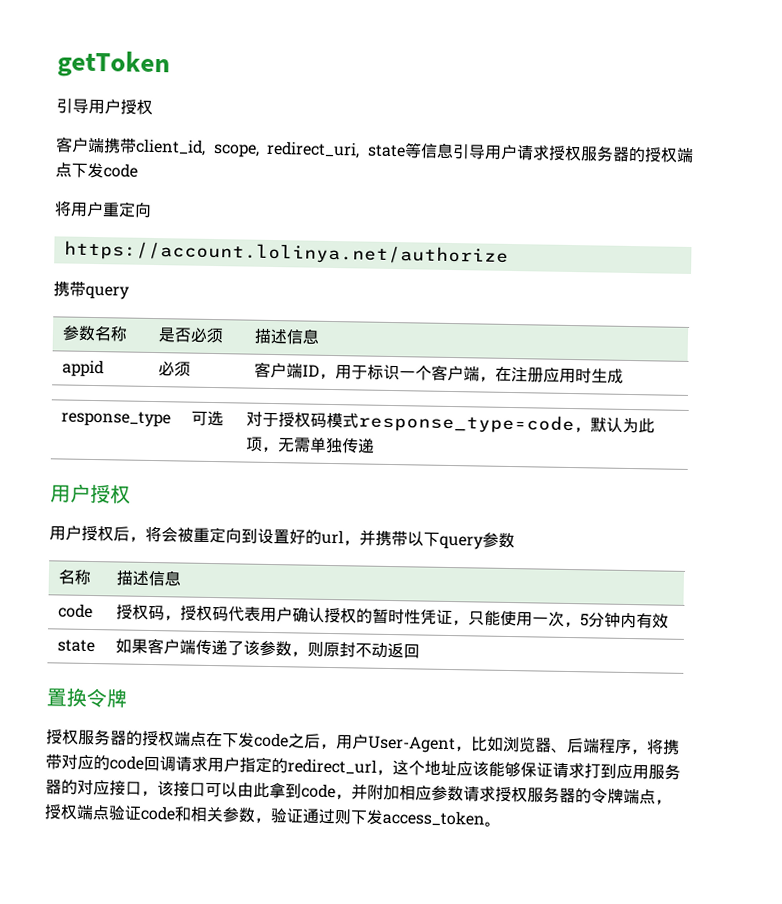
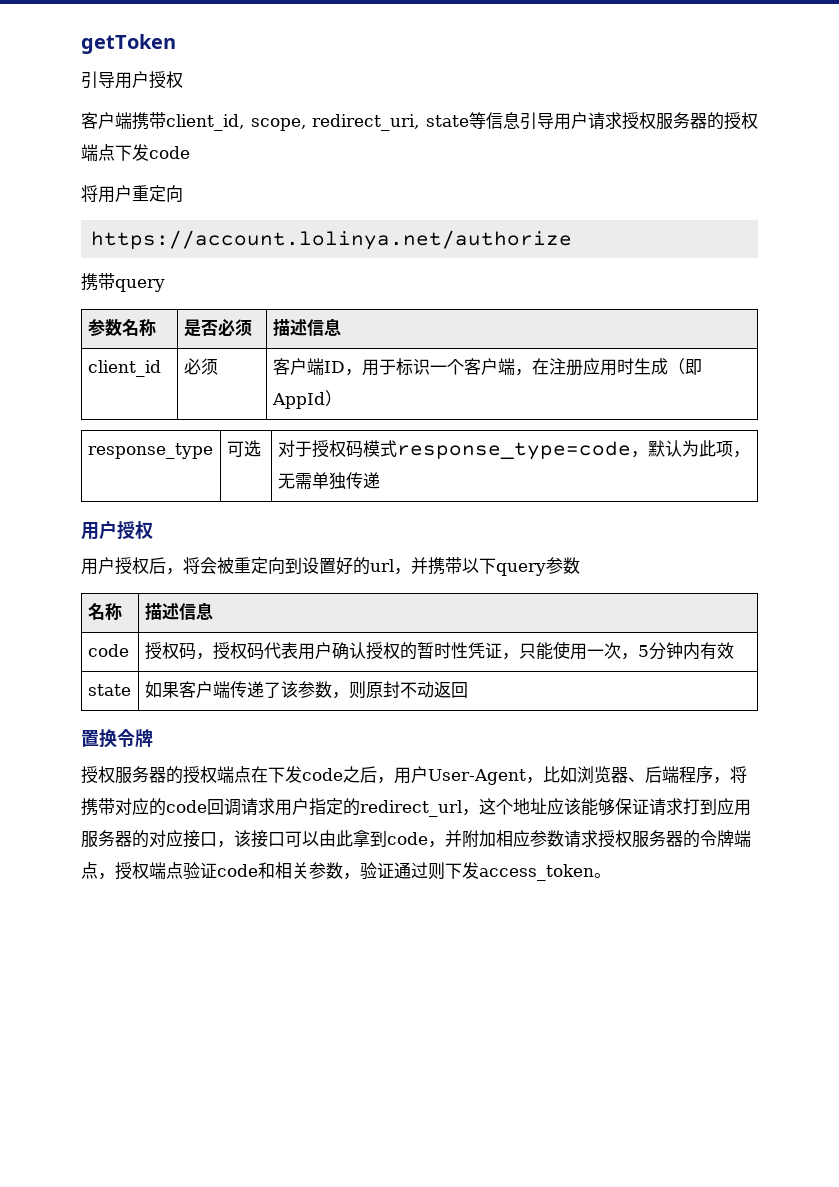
- appid | 必须 | 客户端ID，用于标识一个客户端，在注册应用时生成
+ client_id | 必须 | 客户端ID，用于标识一个客户端，在注册应用时生成（即AppId）

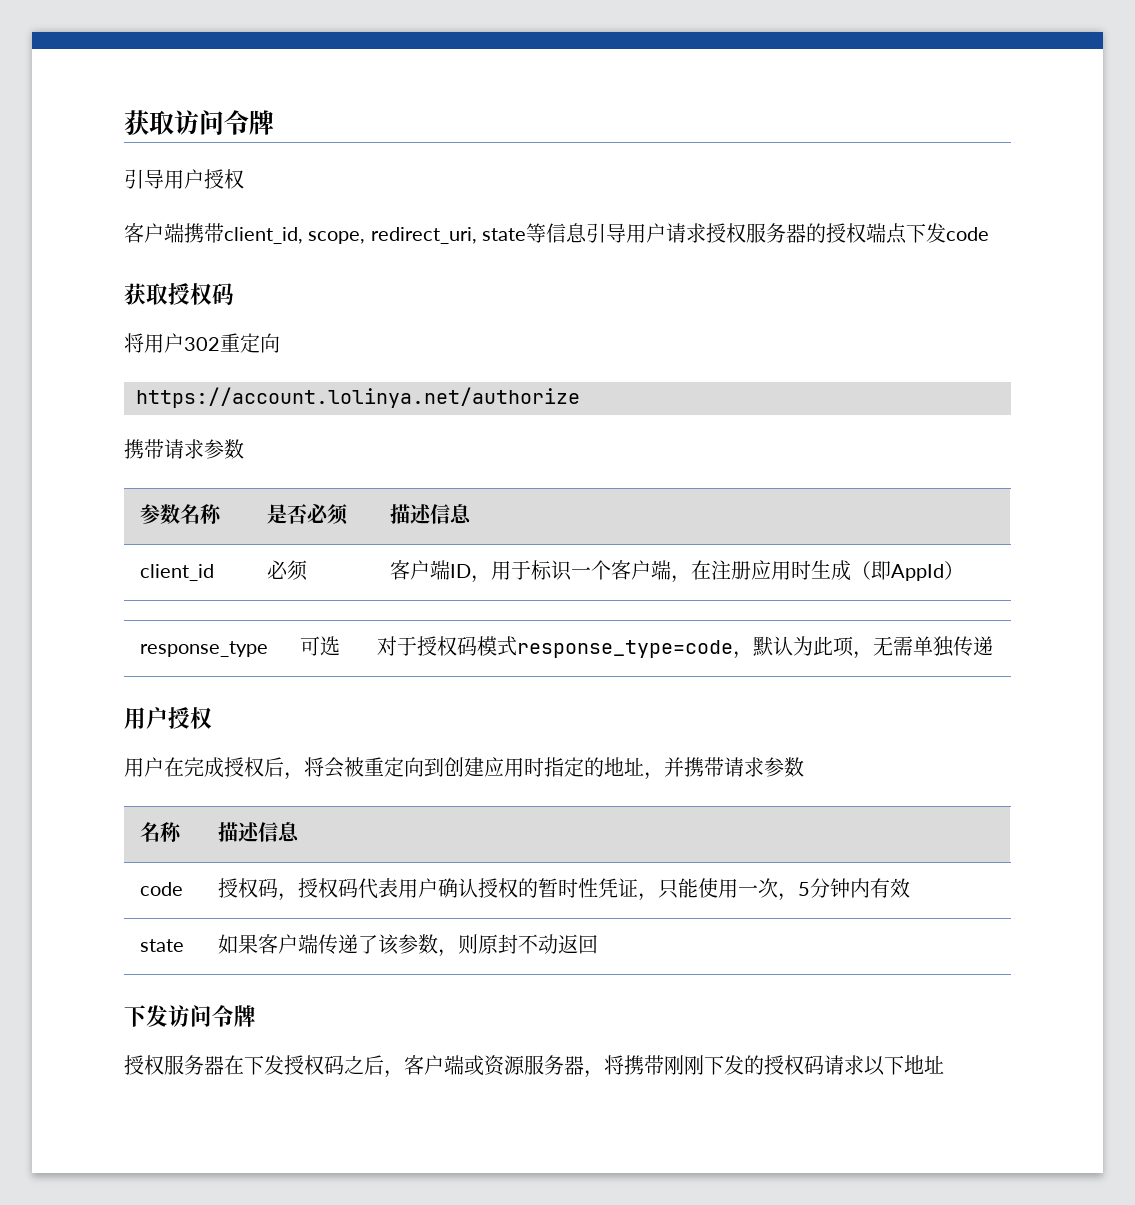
- getToken
+ 获取访问令牌
+ 获取授权码
- 将用户重定向
+ 将用户302重定向
  https://account.lolinya.net/authorize
- 携带query
+ 携带请求参数
- 用户授权后，将会被重定向到设置好的url，并携带以下query参数
+ 用户在完成授权后，将会被重定向到创建应用时指定的地址，并携带请求参数
- 置换令牌
+ 下发访问令牌
- 授权服务器的授权端点在下发code之后，用户User-Agent，比如浏览器、后端程序，将携带对应的code回调请求用户指定的redirect_url，这个地址应该能够保证请求打到应用服务器的对应接口，该接口可以由此拿到code，并附加相应参数请求授权服务器的令牌端点，授权端点验证code和相关参数，验证通过则下发access_token。
+ 授权服务器在下发授权码之后，客户端或资源服务器，将携带刚刚下发的授权码请求以下地址

